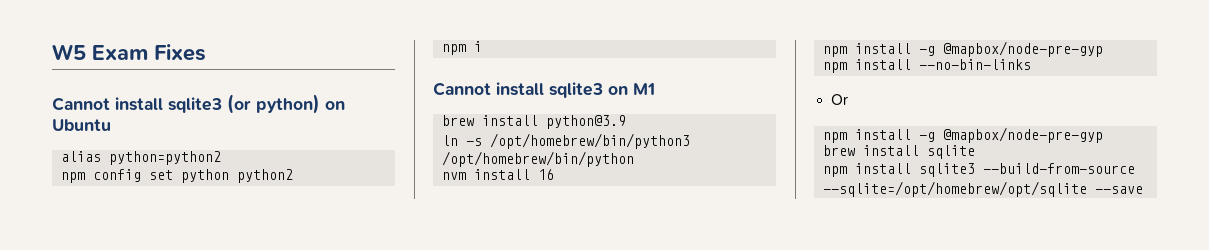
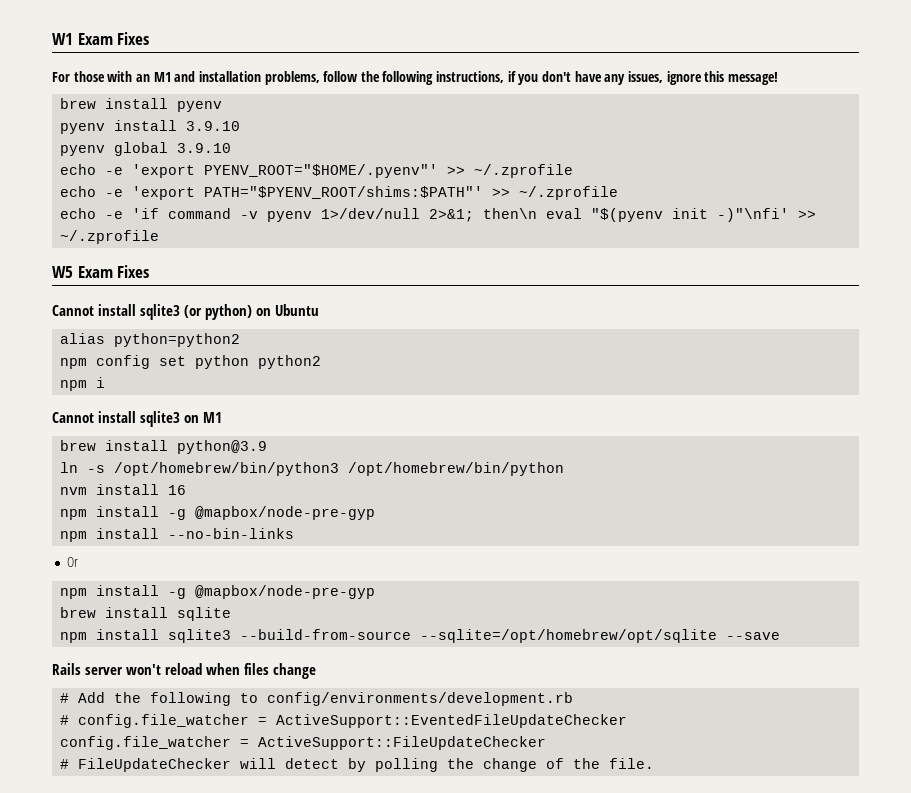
+ W1 Exam Fixes
+ For those with an M1 and installation problems, follow the following instructions, if you don't have any issues, ignore this message!
+ brew install pyenv
+ pyenv install 3.9.10
+ pyenv global 3.9.10
+ echo -e 'export PYENV_ROOT="$HOME/.pyenv"' >> ~/.zprofile
+ echo -e 'export PATH="$PYENV_ROOT/shims:$PATH"' >> ~/.zprofile
+ echo -e 'if command -v pyenv 1>/dev/null 2>&1; then\n eval "$(pyenv init -)"\nfi' >> ~/.zprofile
+ Rails server won't reload when files change
+ # Add the following to config/environments/development.rb
+ # config.file_watcher = ActiveSupport::EventedFileUpdateChecker
+ config.file_watcher = ActiveSupport::FileUpdateChecker
+ # FileUpdateChecker will detect by polling the change of the file.

